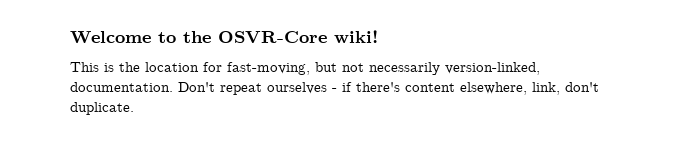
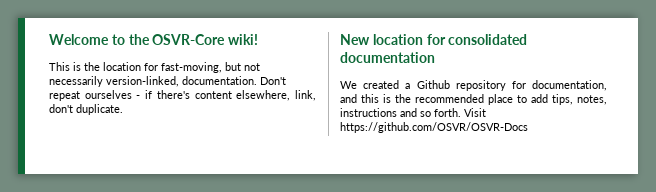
+ New location for consolidated documentation
+ We created a Github repository for documentation, and this is the recommended place to add tips, notes, instructions and so forth. Visit https://github.com/OSVR/OSVR-Docs

